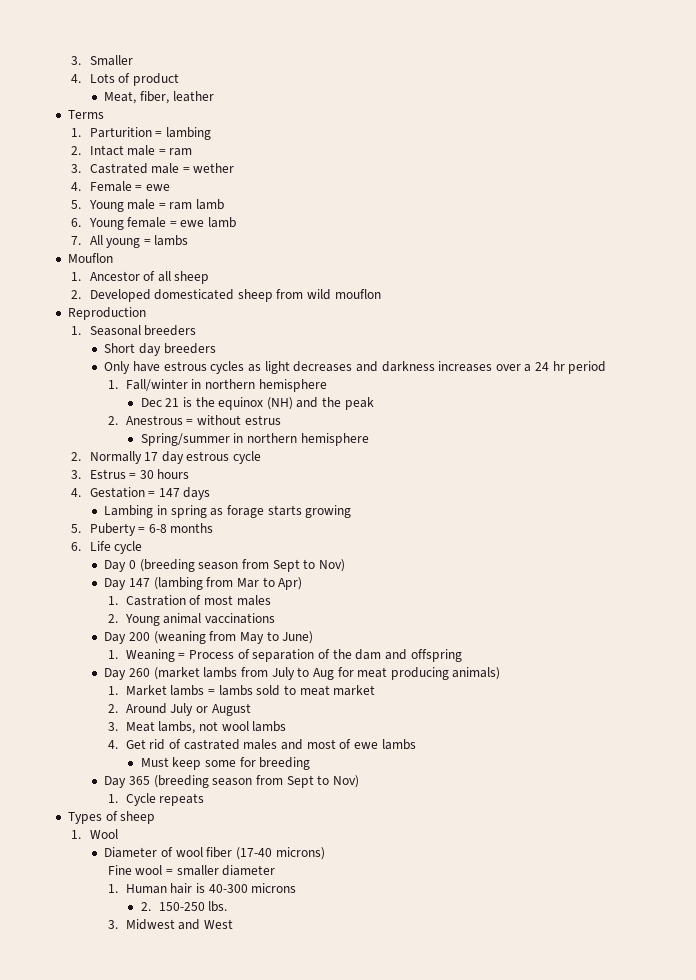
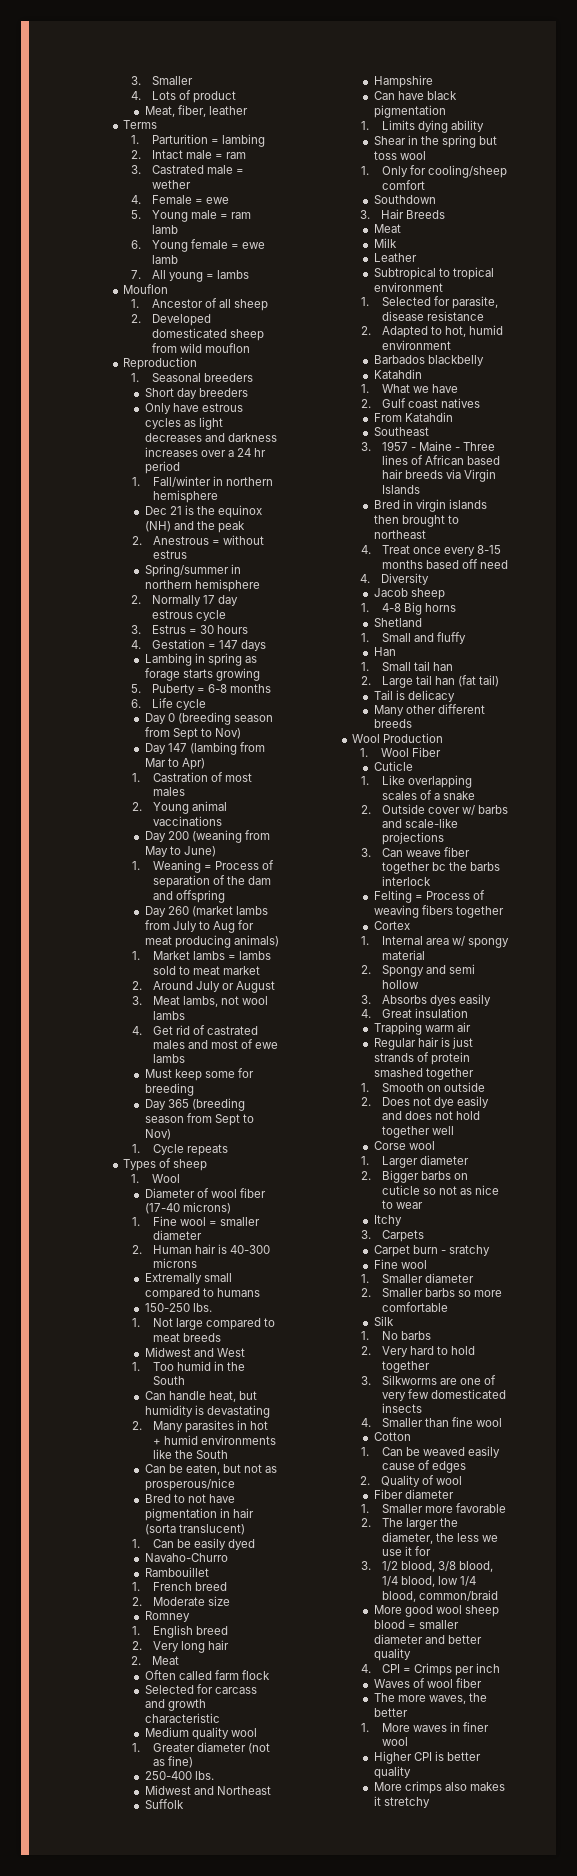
- Fine wool = smaller diameter
+ 1. Fine wool = smaller diameter
- 1. Human hair is 40-300 microns
+ 2. Human hair is 40-300 microns
- 2. 150-250 lbs.
- 3. Midwest and West
+ Extremally small compared to humans
+ 150-250 lbs.
+ 1. Not large compared to meat breeds
+ Midwest and West
+ 1. Too humid in the South
+ Can handle heat, but humidity is devastating
+ 2. Many parasites in hot + humid environments like the South
+ Can be eaten, but not as prosperous/nice
+ Bred to not have pigmentation in hair (sorta translucent)
+ 1. Can be easily dyed
+ Navaho-Churro
+ Rambouillet
+ 1. French breed
+ 2. Moderate size
+ Romney
+ 1. English breed
+ 2. Very long hair
+ 2. Meat
+ Often called farm flock
+ Selected for carcass and growth characteristic
+ Medium quality wool
+ 1. Greater diameter (not as fine)
+ 250-400 lbs.
+ Midwest and Northeast
+ Suffolk
+ Hampshire
+ Can have black pigmentation
+ 1. Limits dying ability
+ Shear in the spring but toss wool
+ 1. Only for cooling/sheep comfort
+ Southdown
+ 3. Hair Breeds
+ Meat
+ Milk
+ Leather
+ Subtropical to tropical environment
+ 1. Selected for parasite, disease resistance
+ 2. Adapted to hot, humid environment
+ Barbados blackbelly
+ Katahdin
+ 1. What we have
+ 2. Gulf coast natives
+ From Katahdin
+ Southeast
+ 3. 1957 - Maine - Three lines of African based hair breeds via Virgin Islands
+ Bred in virgin islands then brought to northeast
+ 4. Treat once every 8-15 months based off need
+ 4. Diversity
+ Jacob sheep
+ 1. 4-8 Big horns
+ Shetland
+ 1. Small and fluffy
+ Han
+ 1. Small tail han
+ 2. Large tail han (fat tail)
+ Tail is delicacy
+ Many other different breeds
+ Wool Production
+ 1. Wool Fiber
+ Cuticle
+ 1. Like overlapping scales of a snake
+ 2. Outside cover w/ barbs and scale-like projections
+ 3. Can weave fiber together bc the barbs interlock
+ Felting = Process of weaving fibers together
+ Cortex
+ 1. Internal area w/ spongy material
+ 2. Spongy and semi hollow
+ 3. Absorbs dyes easily
+ 4. Great insulation
+ Trapping warm air
+ Regular hair is just strands of protein smashed together
+ 1. Smooth on outside
+ 2. Does not dye easily and does not hold together well
+ Corse wool
+ 1. Larger diameter
+ 2. Bigger barbs on cuticle so not as nice to wear
+ Itchy
+ 3. Carpets
+ Carpet burn - sratchy
+ Fine wool
+ 1. Smaller diameter
+ 2. Smaller barbs so more comfortable
+ Silk
+ 1. No barbs
+ 2. Very hard to hold together
+ 3. Silkworms are one of very few domesticated insects
+ 4. Smaller than fine wool
+ Cotton
+ 1. Can be weaved easily cause of edges
+ 2. Quality of wool
+ Fiber diameter
+ 1. Smaller more favorable
+ 2. The larger the diameter, the less we use it for
+ 3. 1/2 blood, 3/8 blood, 1/4 blood, low 1/4 blood, common/braid
+ More good wool sheep blood = smaller diameter and better quality
+ 4. CPI = Crimps per inch
+ Waves of wool fiber
+ The more waves, the better
+ 1. More waves in finer wool
+ Higher CPI is better quality
+ More crimps also makes it stretchy

